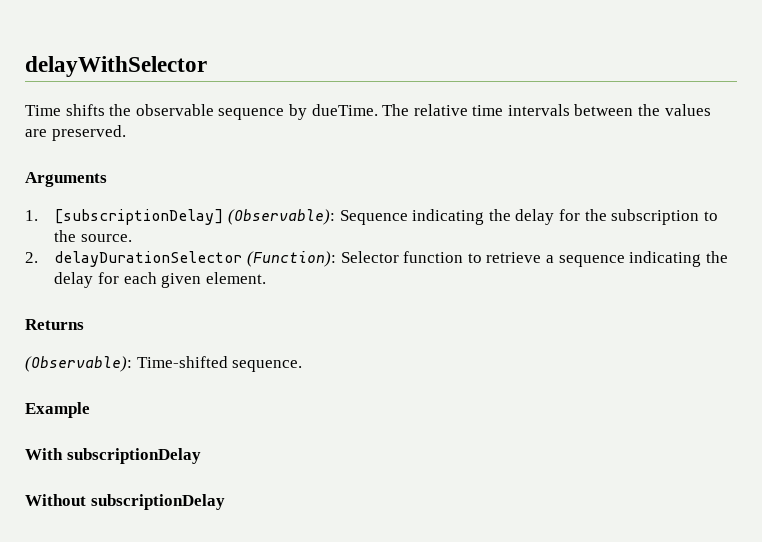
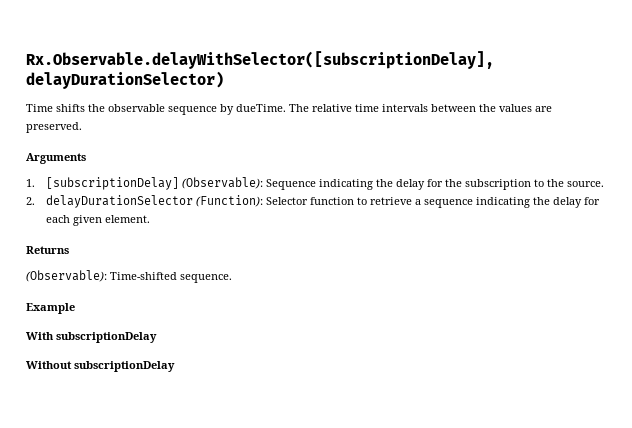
- delayWithSelector
+ Rx.Observable.delayWithSelector([subscriptionDelay], delayDurationSelector)

